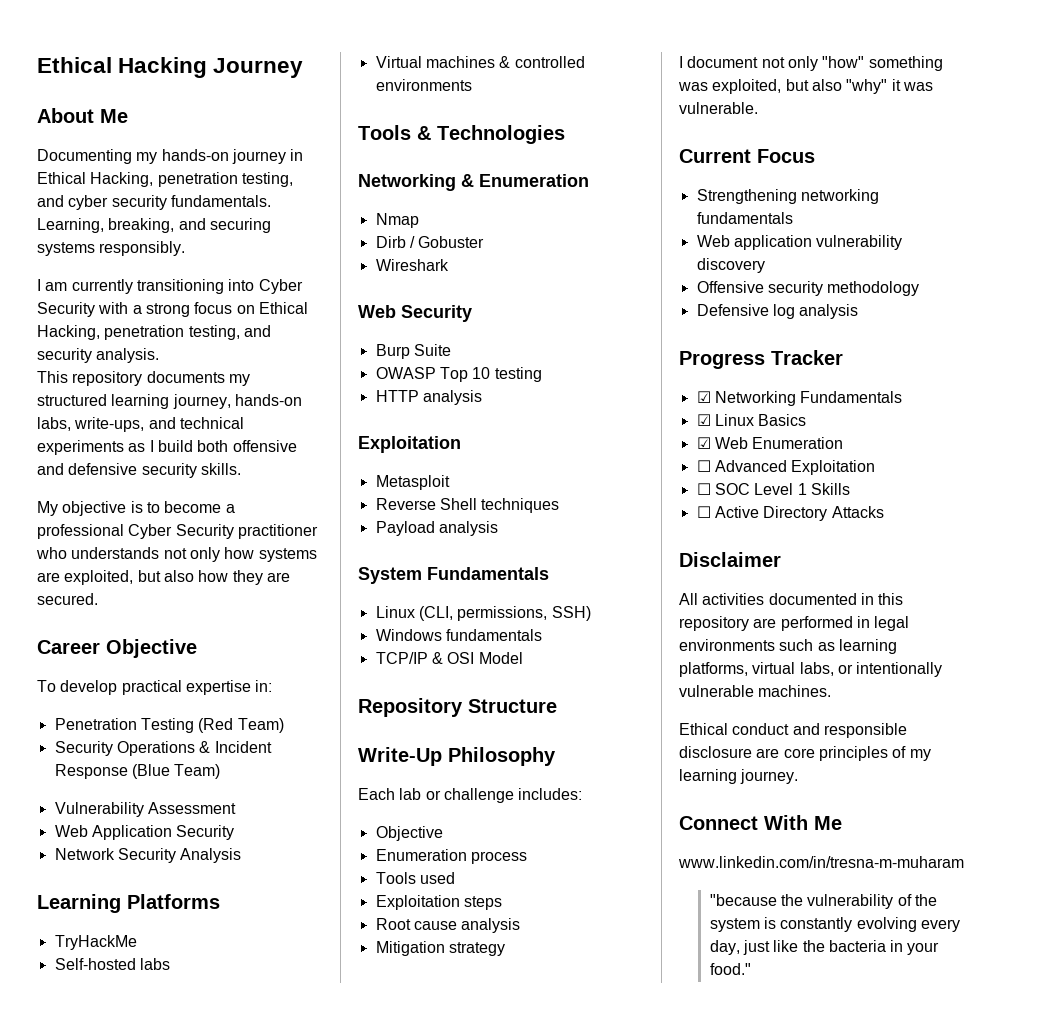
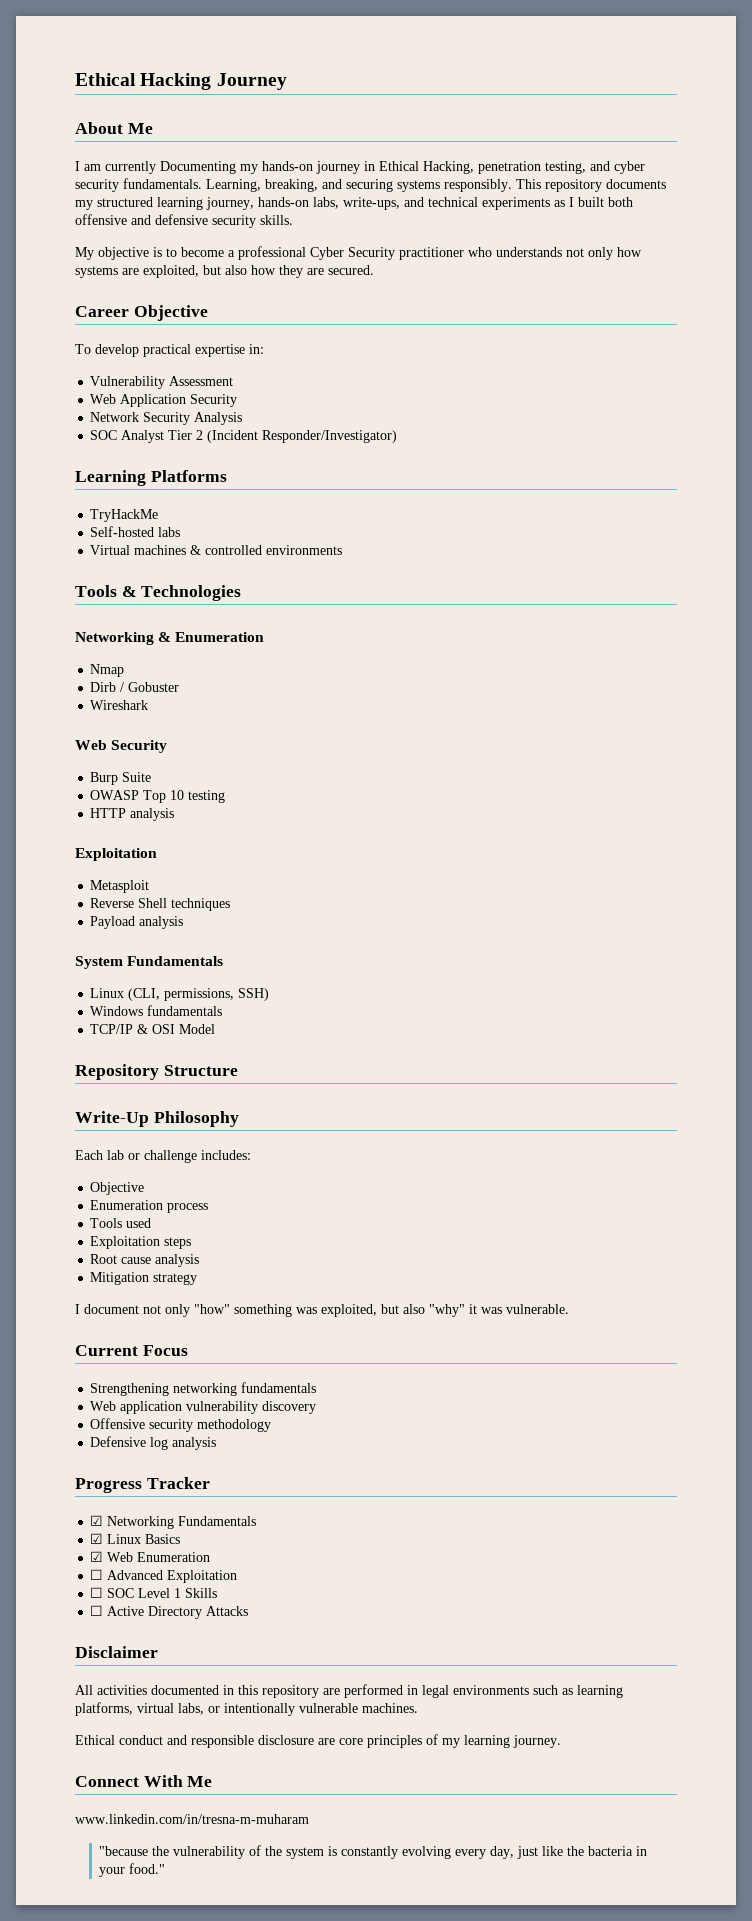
- Documenting my hands-on journey in Ethical Hacking, penetration testing, and cyber security fundamentals.
+ I am currently Documenting my hands-on journey in Ethical Hacking, penetration testing, and cyber security fundamentals.
- Learning, breaking, and securing systems responsibly.
- I am currently transitioning into Cyber Security with a strong focus on Ethical Hacking, penetration testing, and security analysis.
- This repository documents my structured learning journey, hands-on labs, write-ups, and technical experiments as I build both offensive and defensive security skills.
+ Learning, breaking, and securing systems responsibly. This repository documents my structured learning journey, hands-on labs, write-ups, and technical experiments as I built both offensive and defensive security skills.
- Penetration Testing (Red Team)
- Security Operations & Incident Response (Blue Team)
+ SOC Analyst Tier 2 (Incident Responder/Investigator)

